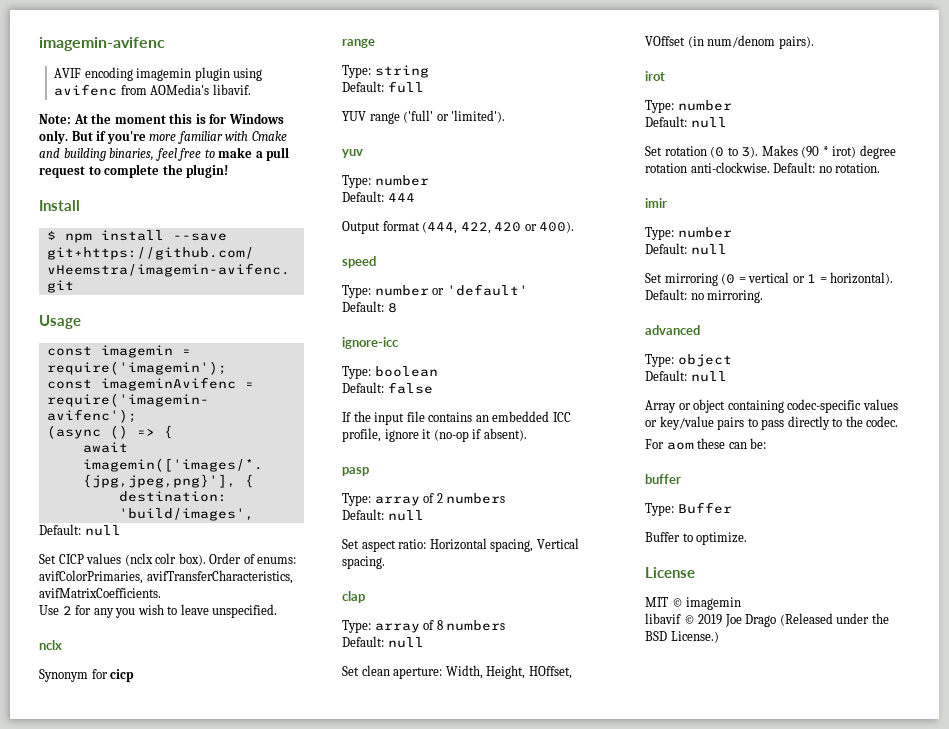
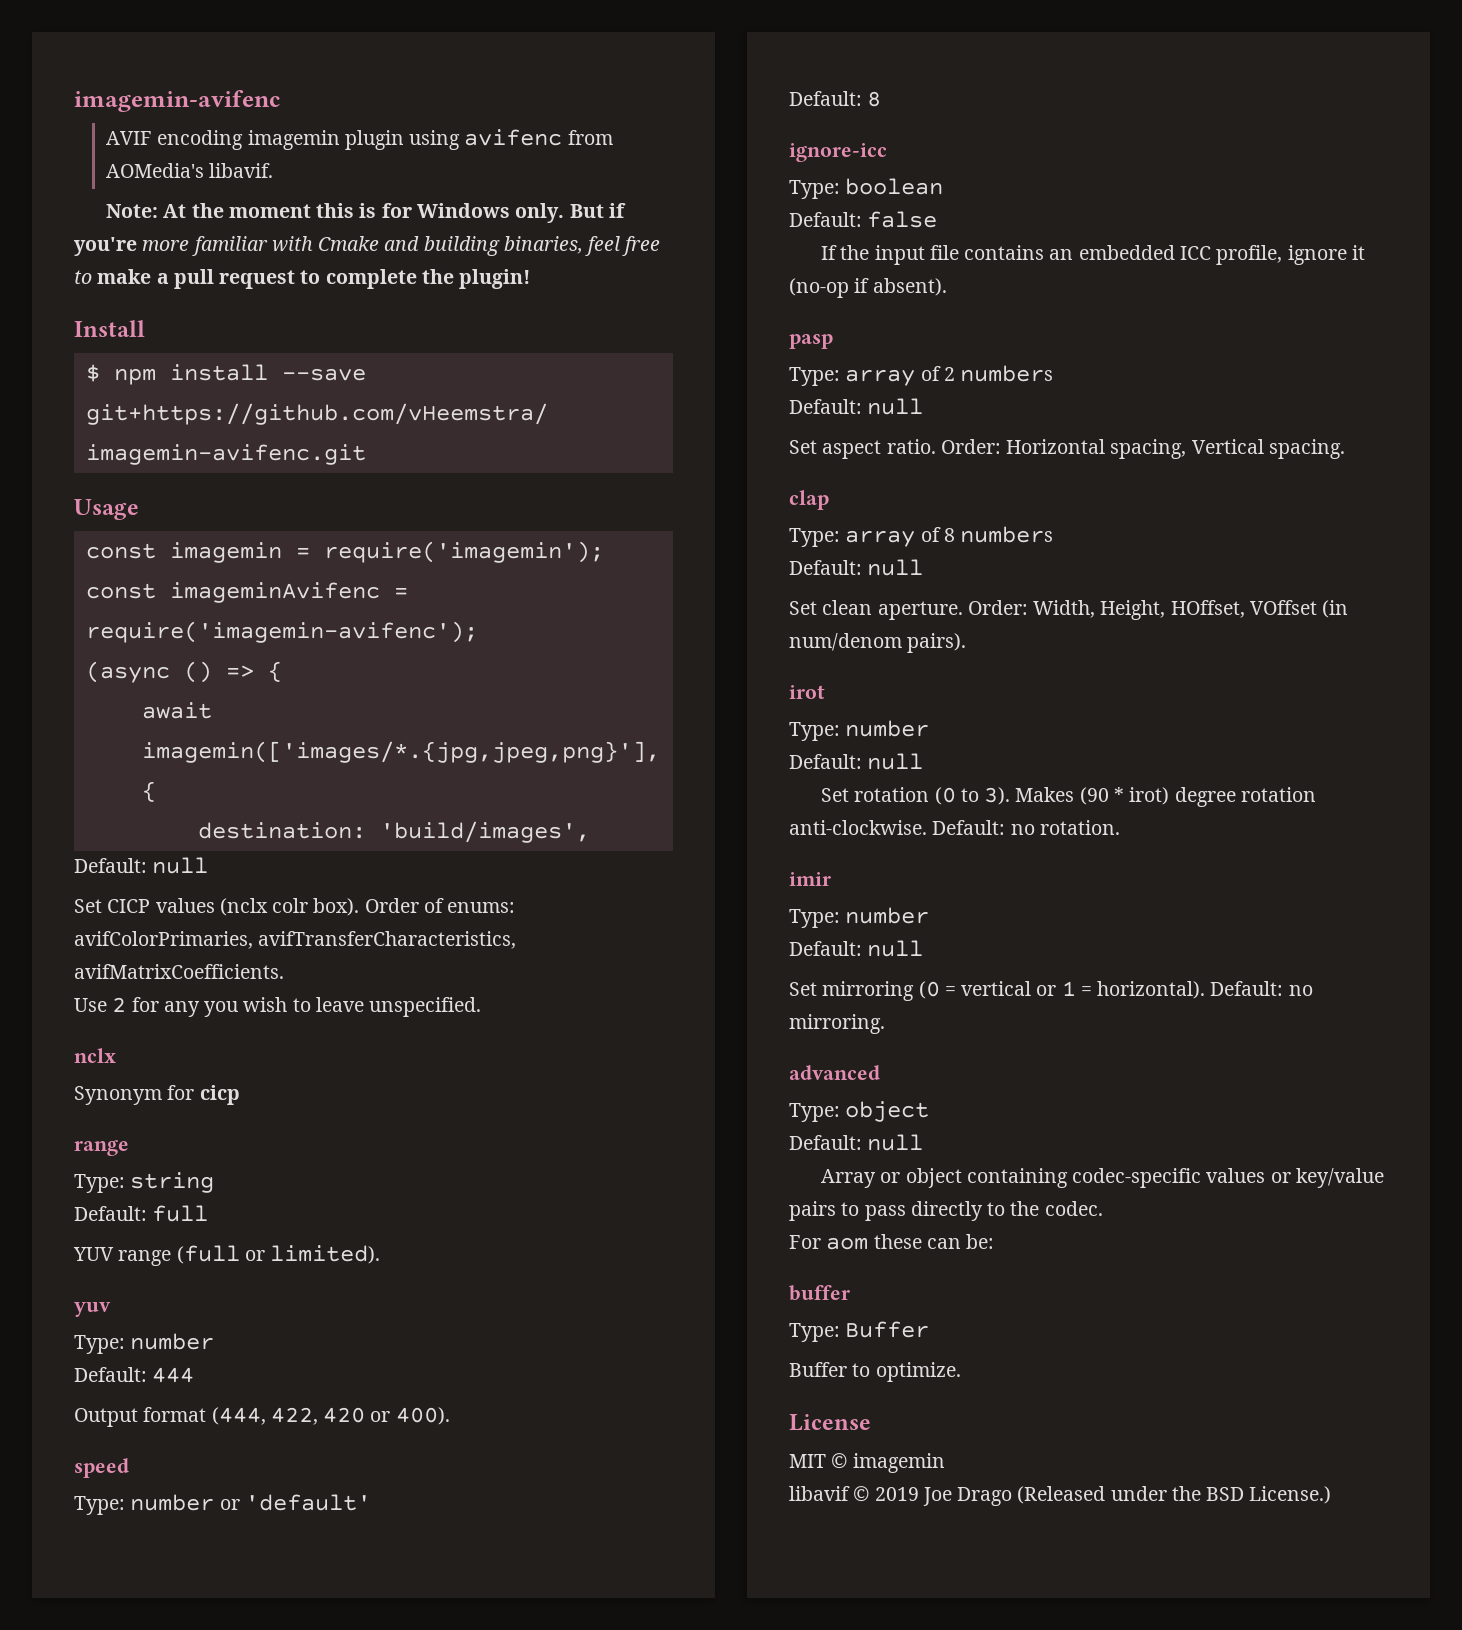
- YUV range ('full' or 'limited').
+ YUV range (full or limited).
- Set aspect ratio: Horizontal spacing, Vertical spacing.
+ Set aspect ratio. Order: Horizontal spacing, Vertical spacing.
- Set clean aperture: Width, Height, HOffset, VOffset (in num/denom pairs).
+ Set clean aperture. Order: Width, Height, HOffset, VOffset (in num/denom pairs).

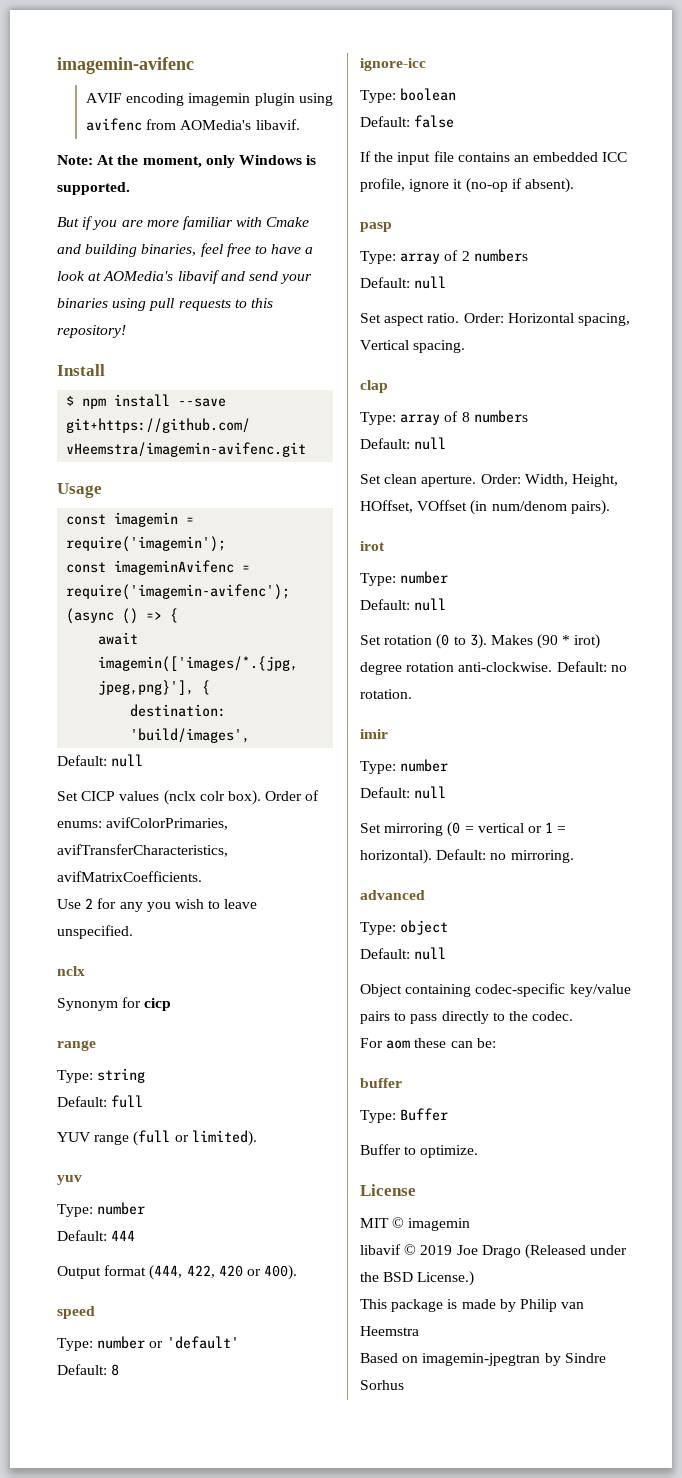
- Note: At the moment this is for Windows only. But if you're more familiar with Cmake and building binaries, feel free to make a pull request to complete the plugin!
+ Note: At the moment, only Windows is supported.
+ But if you are more familiar with Cmake and building binaries, feel free to have a look at AOMedia's libavif and send your binaries using pull requests to this repository!
- Array or object containing codec-specific values or key/value pairs to pass directly to the codec.
+ Object containing codec-specific key/value pairs to pass directly to the codec.
+ This package is made by Philip van Heemstra
+ Based on imagemin-jpegtran by Sindre Sorhus

